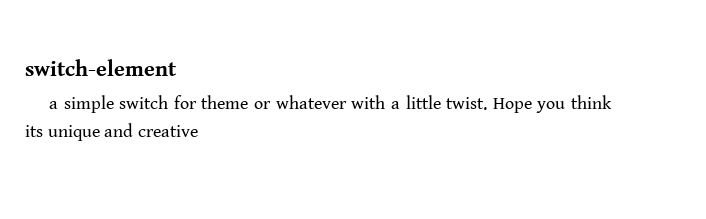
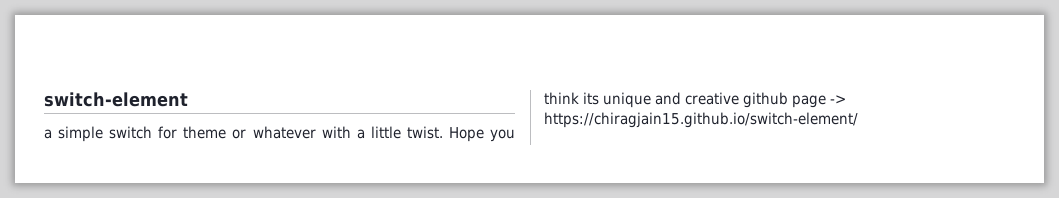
- Hope you think its unique and creative
+ Hope you think its unique and creative github page -> https://chiragjain15.github.io/switch-element/

